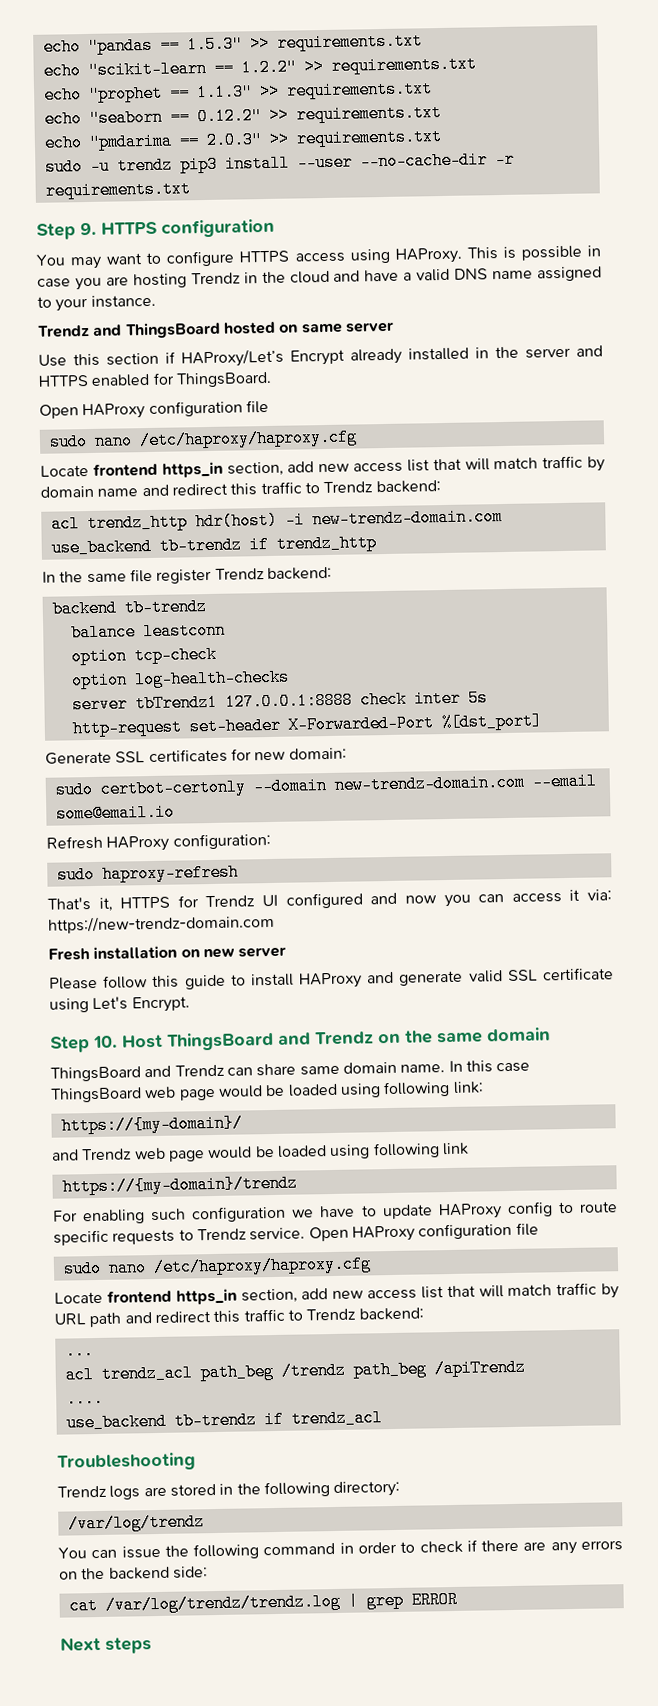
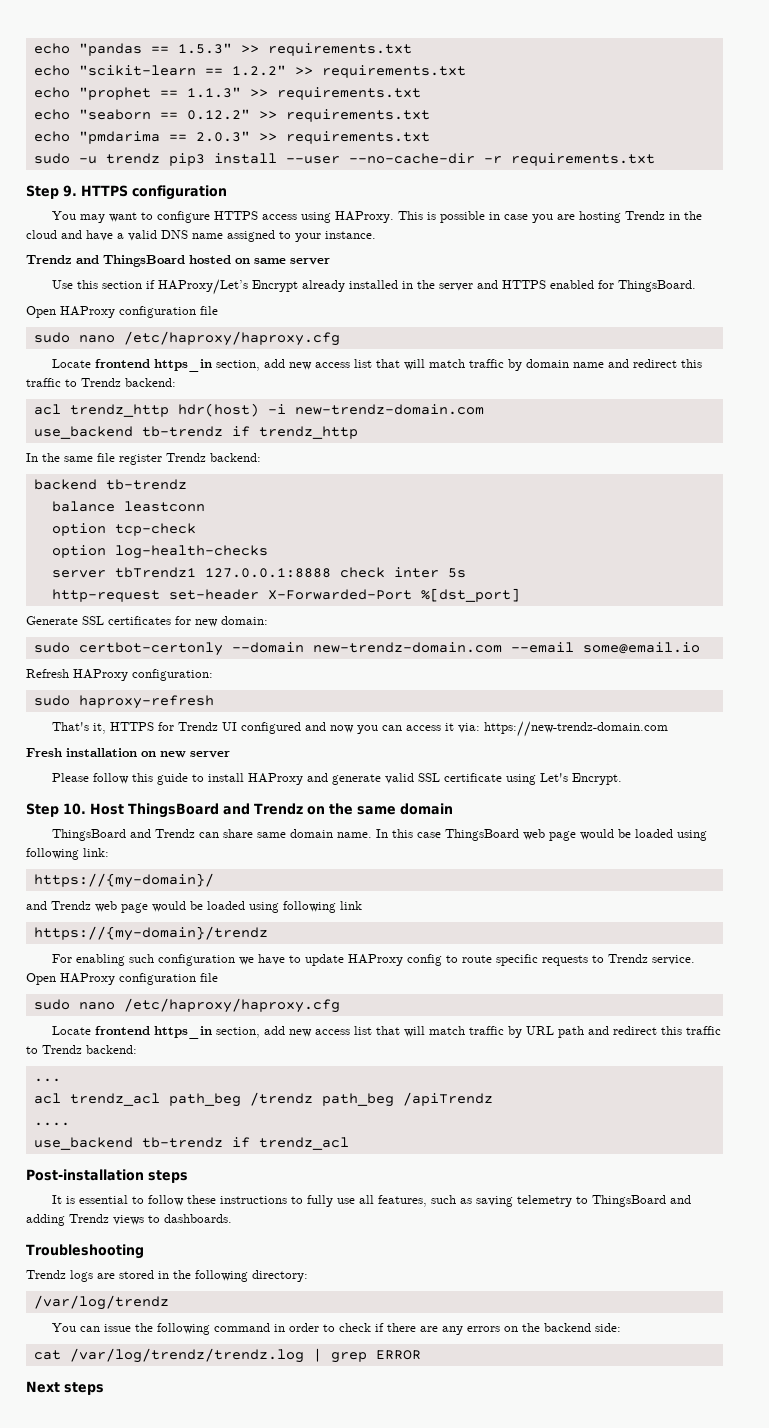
+ Post-installation steps
+ It is essential to follow these instructions to fully use all features, such as saving telemetry to ThingsBoard and adding Trendz views to dashboards.

